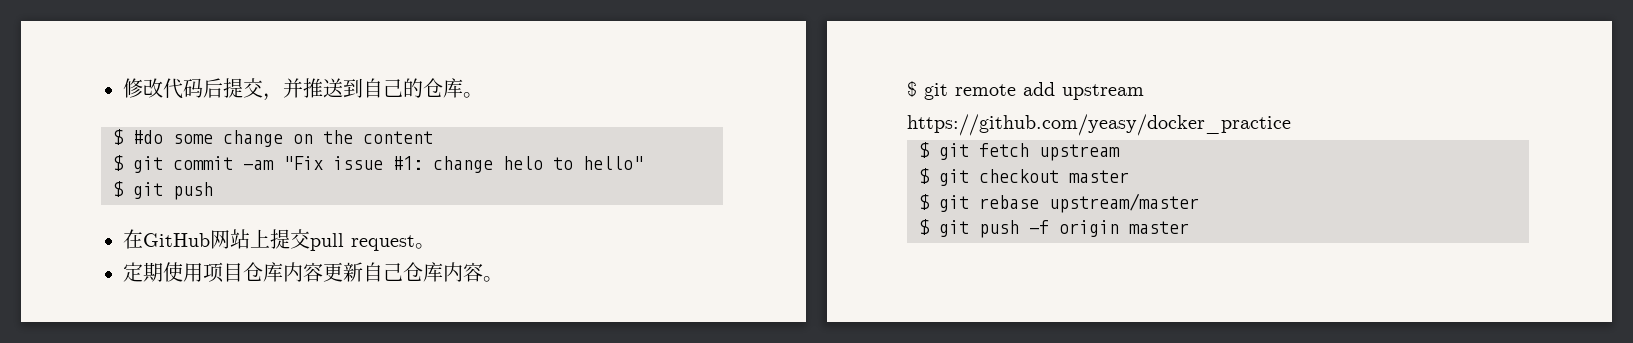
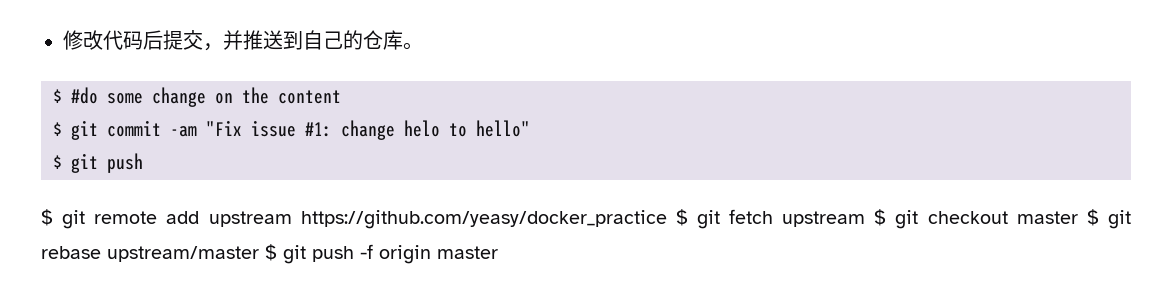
- 在GitHub网站上提交pull request。
- 定期使用项目仓库内容更新自己仓库内容。
- $ git remote add upstream https://github.com/yeasy/docker_practice
- $ git fetch upstream
- $ git checkout master
- $ git rebase upstream/master
- $ git push -f origin master
+ $ git remote add upstream https://github.com/yeasy/docker_practice $ git fetch upstream $ git checkout master $ git rebase upstream/master $ git push -f origin master

